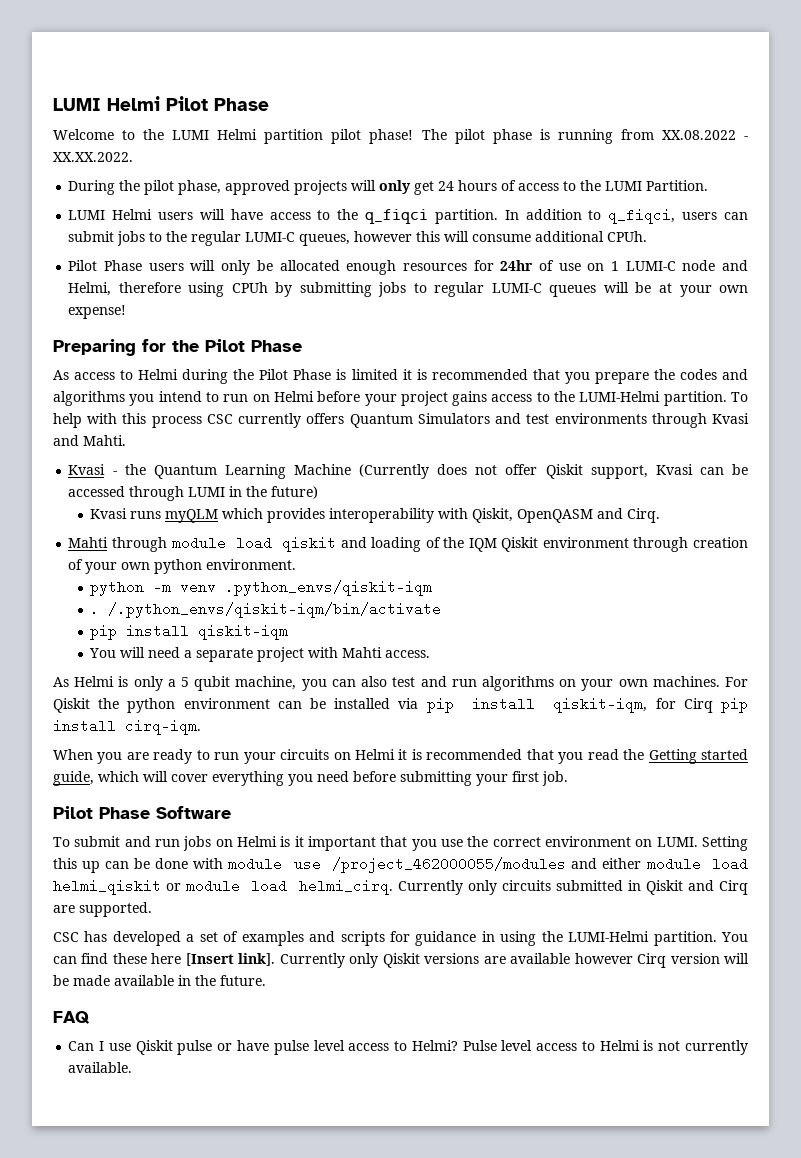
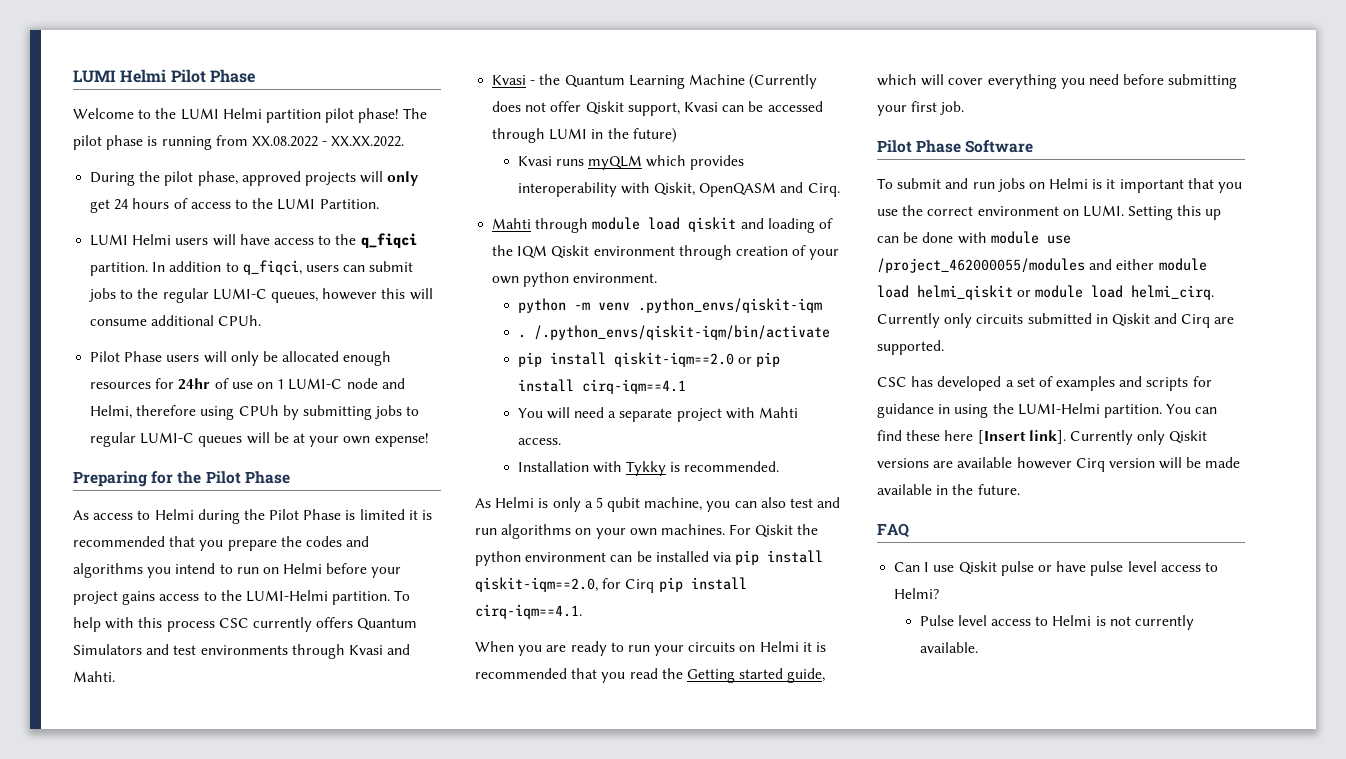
- pip install qiskit-iqm
+ pip install qiskit-iqm==2.0 or pip install cirq-iqm==4.1
+ Installation with Tykky is recommended.
- For Qiskit the python environment can be installed via pip install qiskit-iqm, for Cirq pip install cirq-iqm.
+ For Qiskit the python environment can be installed via pip install qiskit-iqm==2.0, for Cirq pip install cirq-iqm==4.1.
- Can I use Qiskit pulse or have pulse level access to Helmi? Pulse level access to Helmi is not currently available.
+ Can I use Qiskit pulse or have pulse level access to Helmi?
+ Pulse level access to Helmi is not currently available.

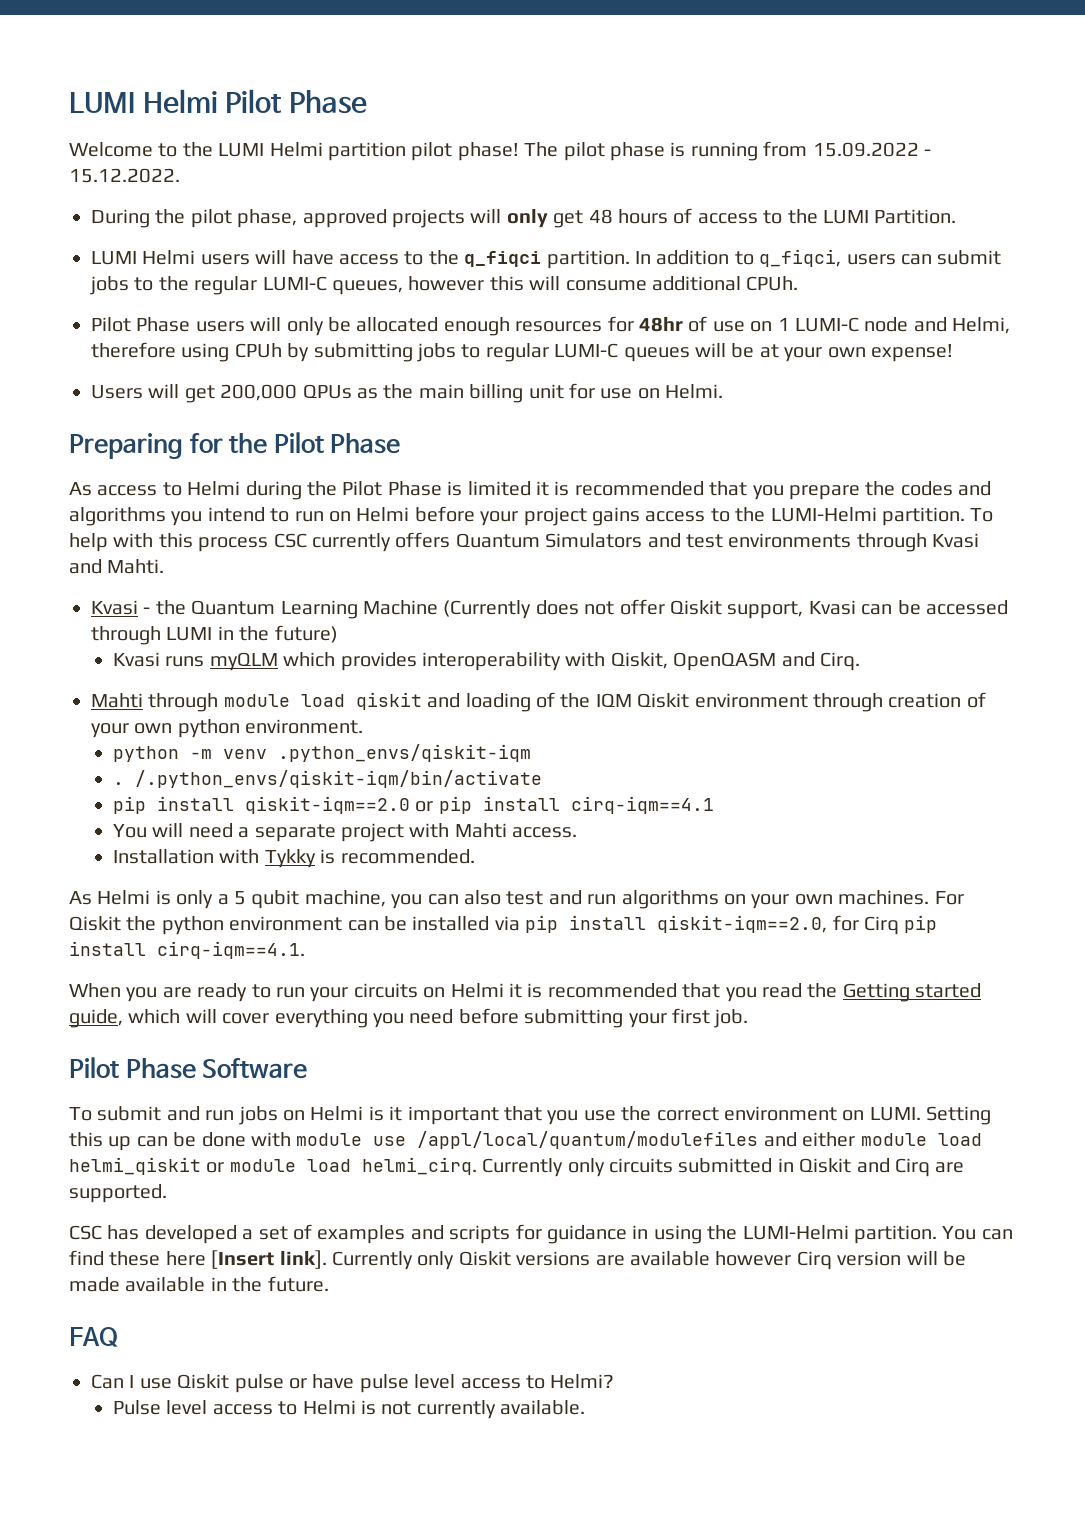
- The pilot phase is running from XX.08.2022 - XX.XX.2022.
+ The pilot phase is running from 15.09.2022 - 15.12.2022.
- During the pilot phase, approved projects will only get 24 hours of access to the LUMI Partition.
+ During the pilot phase, approved projects will only get 48 hours of access to the LUMI Partition.
- Pilot Phase users will only be allocated enough resources for 24hr of use on 1 LUMI-C node and Helmi, therefore using CPUh by submitting jobs to regular LUMI-C queues will be at your own expense!
+ Pilot Phase users will only be allocated enough resources for 48hr of use on 1 LUMI-C node and Helmi, therefore using CPUh by submitting jobs to regular LUMI-C queues will be at your own expense!
+ Users will get 200,000 QPUs as the main billing unit for use on Helmi.
- Setting this up can be done with module use /project_462000055/modules and either module load helmi_qiskit or module load helmi_cirq.
+ Setting this up can be done with module use /appl/local/quantum/modulefiles and either module load helmi_qiskit or module load helmi_cirq.

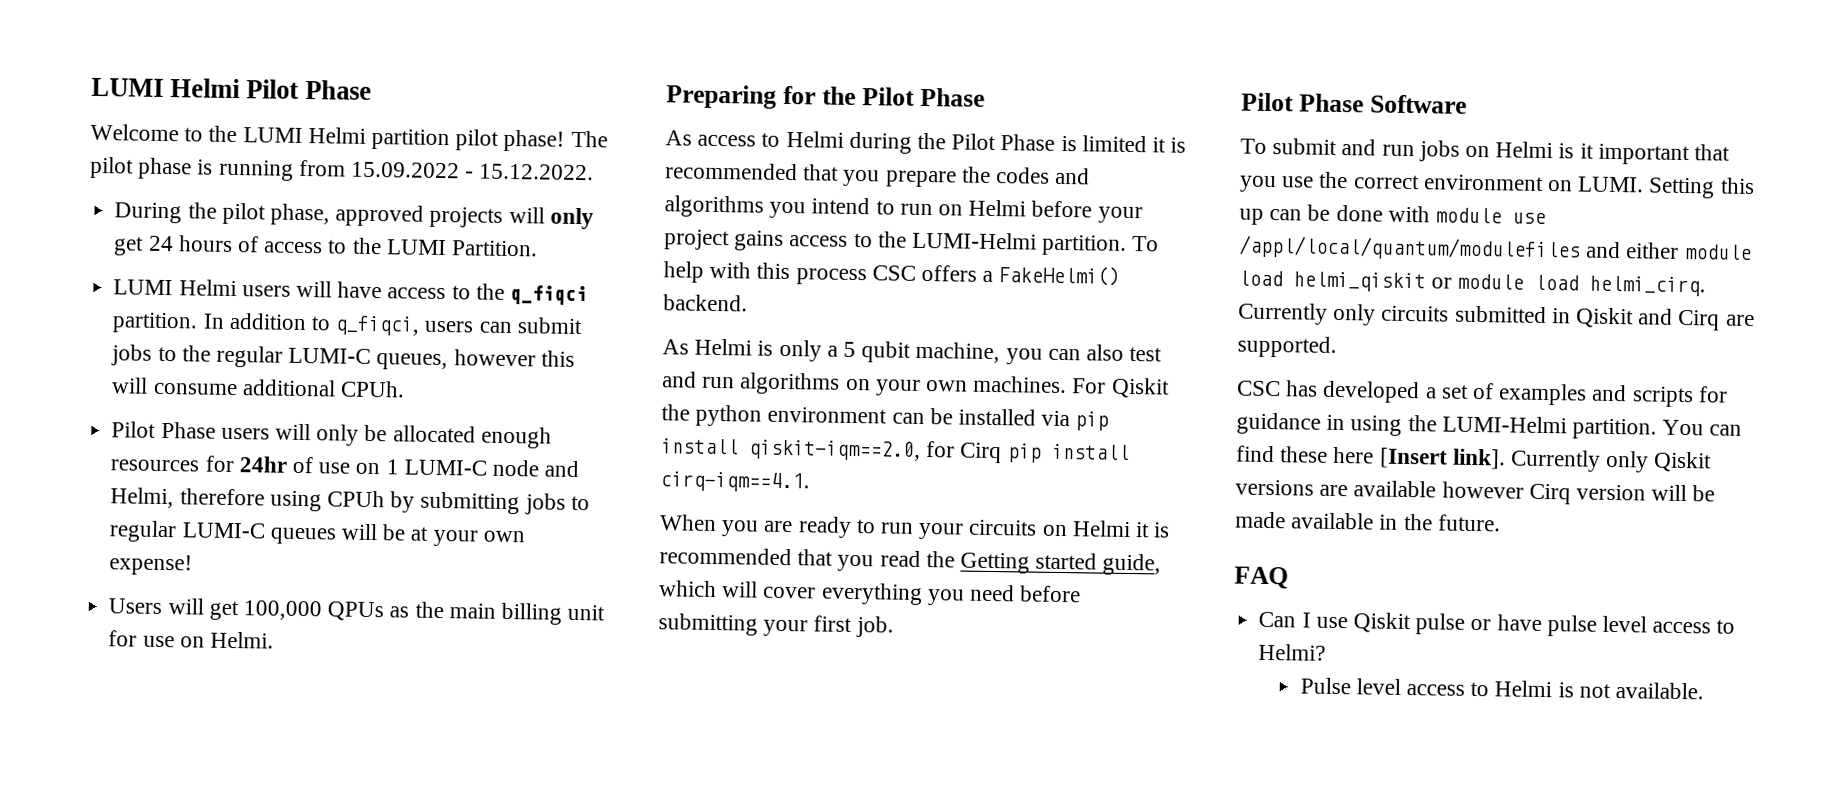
- During the pilot phase, approved projects will only get 48 hours of access to the LUMI Partition.
+ During the pilot phase, approved projects will only get 24 hours of access to the LUMI Partition.
- Pilot Phase users will only be allocated enough resources for 48hr of use on 1 LUMI-C node and Helmi, therefore using CPUh by submitting jobs to regular LUMI-C queues will be at your own expense!
+ Pilot Phase users will only be allocated enough resources for 24hr of use on 1 LUMI-C node and Helmi, therefore using CPUh by submitting jobs to regular LUMI-C queues will be at your own expense!
- Users will get 200,000 QPUs as the main billing unit for use on Helmi.
+ Users will get 100,000 QPUs as the main billing unit for use on Helmi.
- To help with this process CSC currently offers Quantum Simulators and test environments through Kvasi and Mahti.
- Kvasi - the Quantum Learning Machine (Currently does not offer Qiskit support, Kvasi can be accessed through LUMI in the future)
- Kvasi runs myQLM which provides interoperability with Qiskit, OpenQASM and Cirq.
- Mahti through module load qiskit and loading of the IQM Qiskit environment through creation of your own python environment.
- python -m venv .python_envs/qiskit-iqm
- . /.python_envs/qiskit-iqm/bin/activate
- pip install qiskit-iqm==2.0 or pip install cirq-iqm==4.1
- You will need a separate project with Mahti access.
- Installation with Tykky is recommended.
+ To help with this process CSC offers a FakeHelmi() backend.
- Pulse level access to Helmi is not currently available.
+ Pulse level access to Helmi is not available.

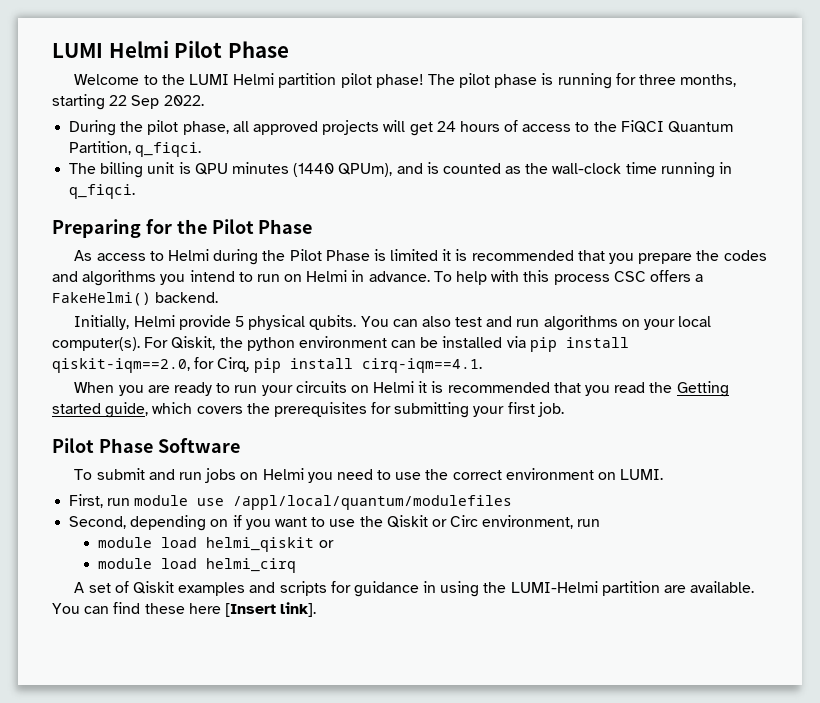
- The pilot phase is running from 15.09.2022 - 15.12.2022.
+ The pilot phase is running for three months, starting 22 Sep 2022.
- During the pilot phase, approved projects will only get 24 hours of access to the LUMI Partition.
- LUMI Helmi users will have access to the q_fiqci partition. In addition to q_fiqci, users can submit jobs to the regular LUMI-C queues, however this will consume additional CPUh.
- Pilot Phase users will only be allocated enough resources for 24hr of use on 1 LUMI-C node and Helmi, therefore using CPUh by submitting jobs to regular LUMI-C queues will be at your own expense!
- Users will get 100,000 QPUs as the main billing unit for use on Helmi.
+ During the pilot phase, all approved projects will get 24 hours of access to the FiQCI Quantum Partition, q_fiqci.
+ The billing unit is QPU minutes (1440 QPUm), and is counted as the wall-clock time running in q_fiqci.
- As access to Helmi during the Pilot Phase is limited it is recommended that you prepare the codes and algorithms you intend to run on Helmi before your project gains access to the LUMI-Helmi partition.
+ As access to Helmi during the Pilot Phase is limited it is recommended that you prepare the codes and algorithms you intend to run on Helmi in advance.
- As Helmi is only a 5 qubit machine, you can also test and run algorithms on your own machines. For Qiskit the python environment can be installed via pip install qiskit-iqm==2.0, for Cirq pip install cirq-iqm==4.1.
+ Initially, Helmi provide 5 physical qubits. You can also test and run algorithms on your local computer(s). For Qiskit, the python environment can be installed via pip install qiskit-iqm==2.0, for Cirq, pip install cirq-iqm==4.1.
- When you are ready to run your circuits on Helmi it is recommended that you read the Getting started guide, which will cover everything you need before submitting your first job.
+ When you are ready to run your circuits on Helmi it is recommended that you read the Getting started guide, which covers the prerequisites for submitting your first job.
- To submit and run jobs on Helmi is it important that you use the correct environment on LUMI. Setting this up can be done with module use /appl/local/quantum/modulefiles and either module load helmi_qiskit or module load helmi_cirq. Currently only circuits submitted in Qiskit and Cirq are supported.
- CSC has developed a set of examples and scripts for guidance in using the LUMI-Helmi partition.
+ To submit and run jobs on Helmi you need to use the correct environment on LUMI.
+ First, run module use /appl/local/quantum/modulefiles
+ Second, depending on if you want to use the Qiskit or Circ environment, run
+ module load helmi_qiskit or
+ module load helmi_cirq
+ A set of Qiskit examples and scripts for guidance in using the LUMI-Helmi partition are available.
- Currently only Qiskit versions are available however Cirq version will be made available in the future.
- FAQ
- Can I use Qiskit pulse or have pulse level access to Helmi?
- Pulse level access to Helmi is not available.

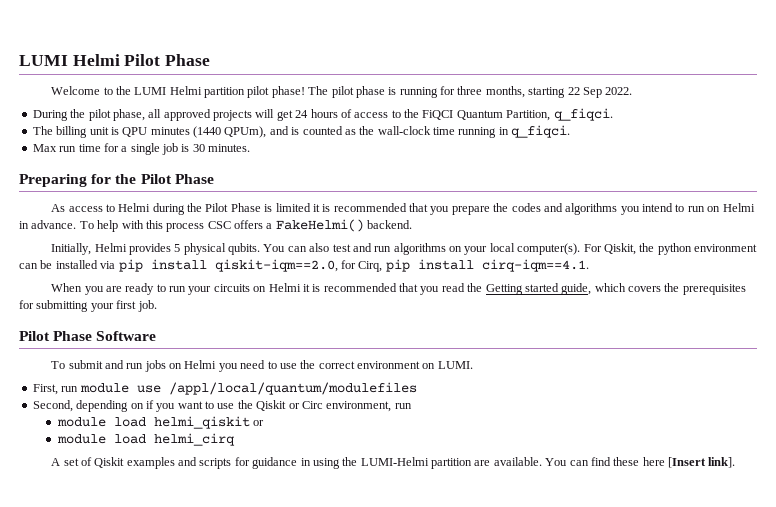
+ Max run time for a single job is 30 minutes.
- Initially, Helmi provide 5 physical qubits.
+ Initially, Helmi provides 5 physical qubits.

